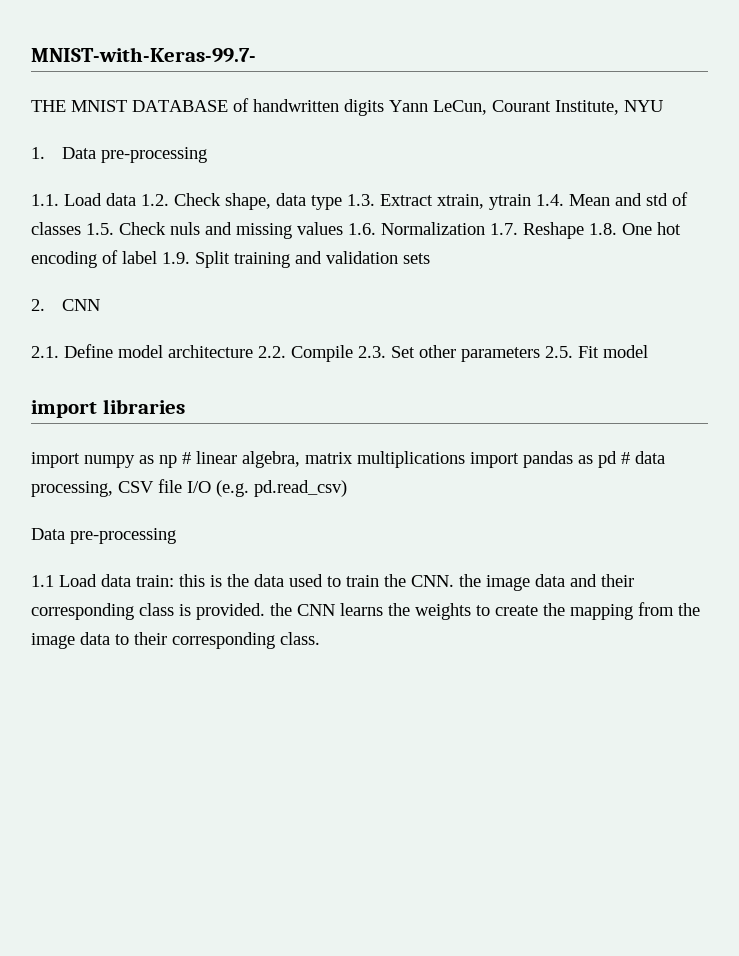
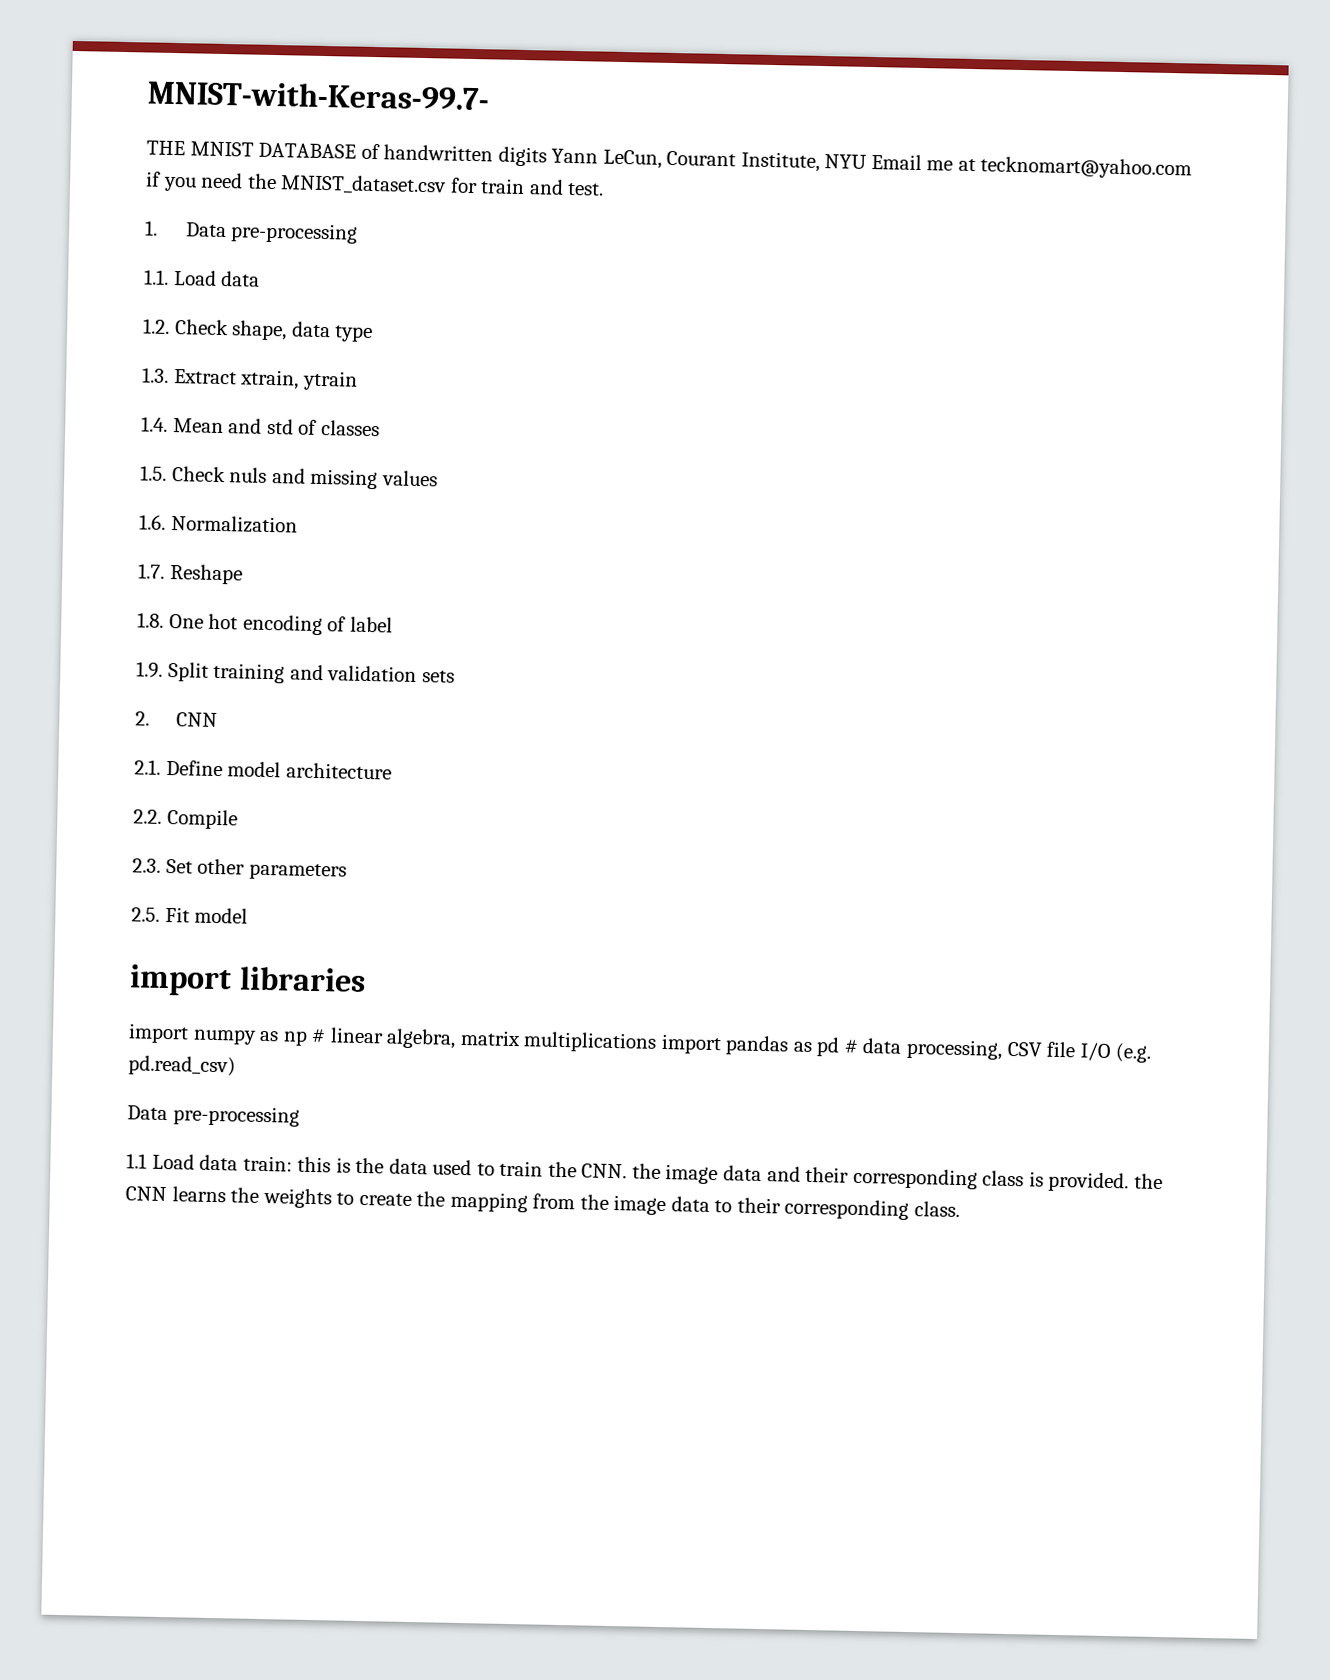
- THE MNIST DATABASE of handwritten digits Yann LeCun, Courant Institute, NYU
+ THE MNIST DATABASE of handwritten digits Yann LeCun, Courant Institute, NYU Email me at tecknomart@yahoo.com if you need the MNIST_dataset.csv for train and test.
- 1.1. Load data 1.2. Check shape, data type 1.3. Extract xtrain, ytrain 1.4. Mean and std of classes 1.5. Check nuls and missing values 1.6. Normalization 1.7. Reshape 1.8. One hot encoding of label 1.9. Split training and validation sets
+ 1.1. Load data
+ 1.2. Check shape, data type
+ 1.3. Extract xtrain, ytrain
+ 1.4. Mean and std of classes
+ 1.5. Check nuls and missing values
+ 1.6. Normalization
+ 1.7. Reshape
+ 1.8. One hot encoding of label
+ 1.9. Split training and validation sets
- 2.1. Define model architecture 2.2. Compile 2.3. Set other parameters 2.5. Fit model
+ 2.1. Define model architecture
+ 2.2. Compile
+ 2.3. Set other parameters
+ 2.5. Fit model

